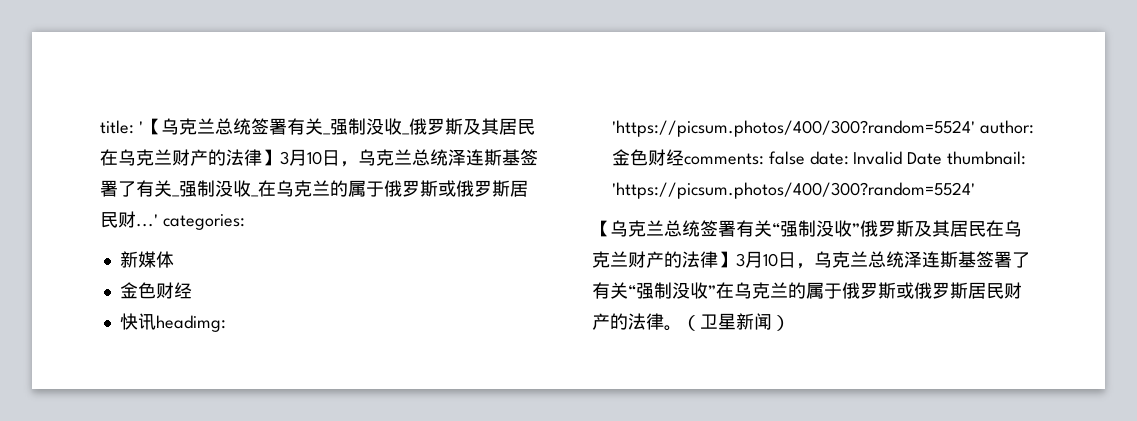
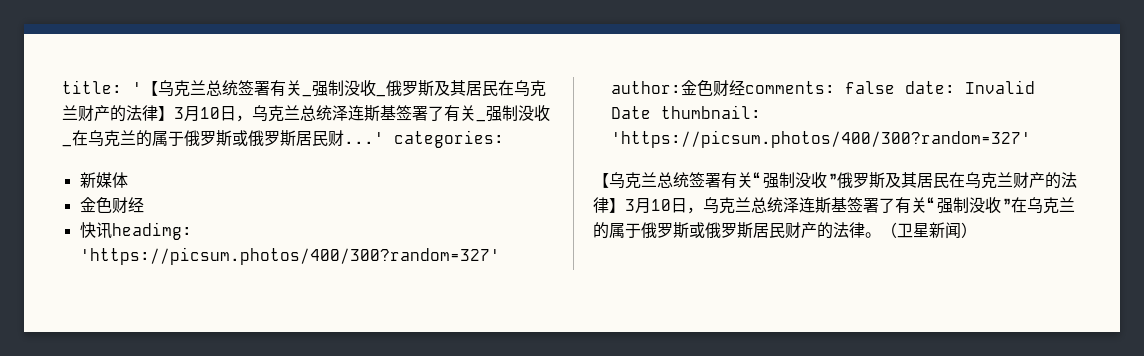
- 快讯headimg: 'https://picsum.photos/400/300?random=5524' author:金色财经comments: false date: Invalid Date thumbnail: 'https://picsum.photos/400/300?random=5524'
+ 快讯headimg: 'https://picsum.photos/400/300?random=327' author:金色财经comments: false date: Invalid Date thumbnail: 'https://picsum.photos/400/300?random=327'

